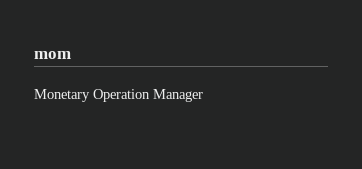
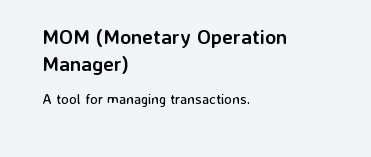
- mom
- Monetary Operation Manager
+ MOM (Monetary Operation Manager)
+ A tool for managing transactions.

